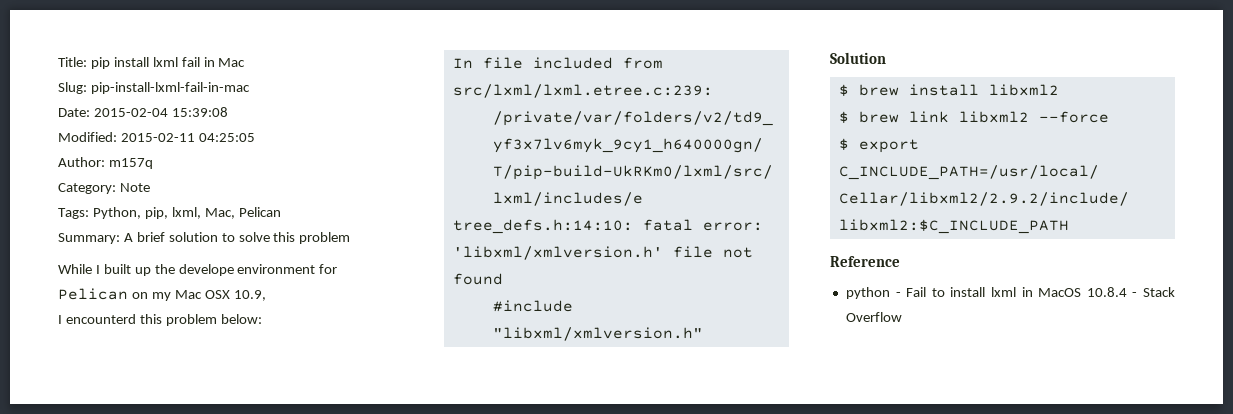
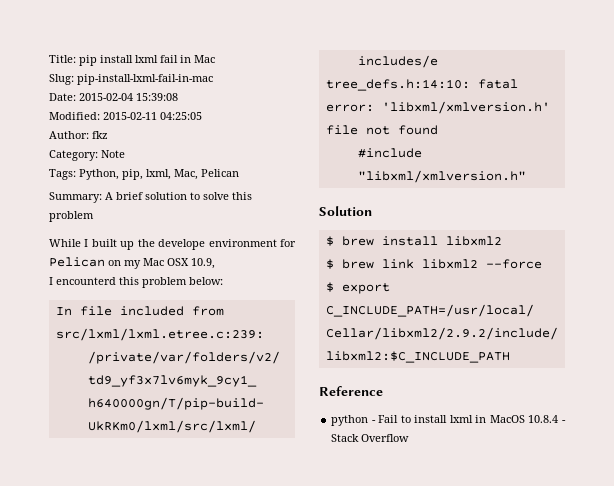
- Author: m157q
+ Author: fkz

